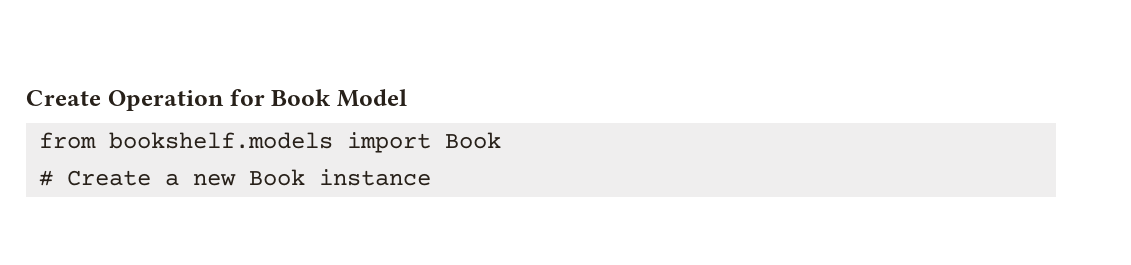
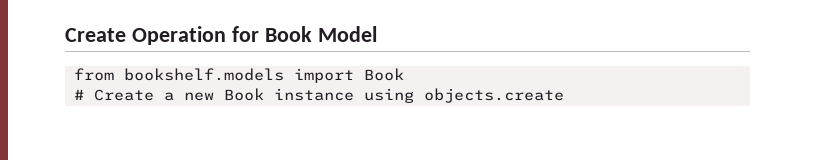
- # Create a new Book instance
+ # Create a new Book instance using objects.create

